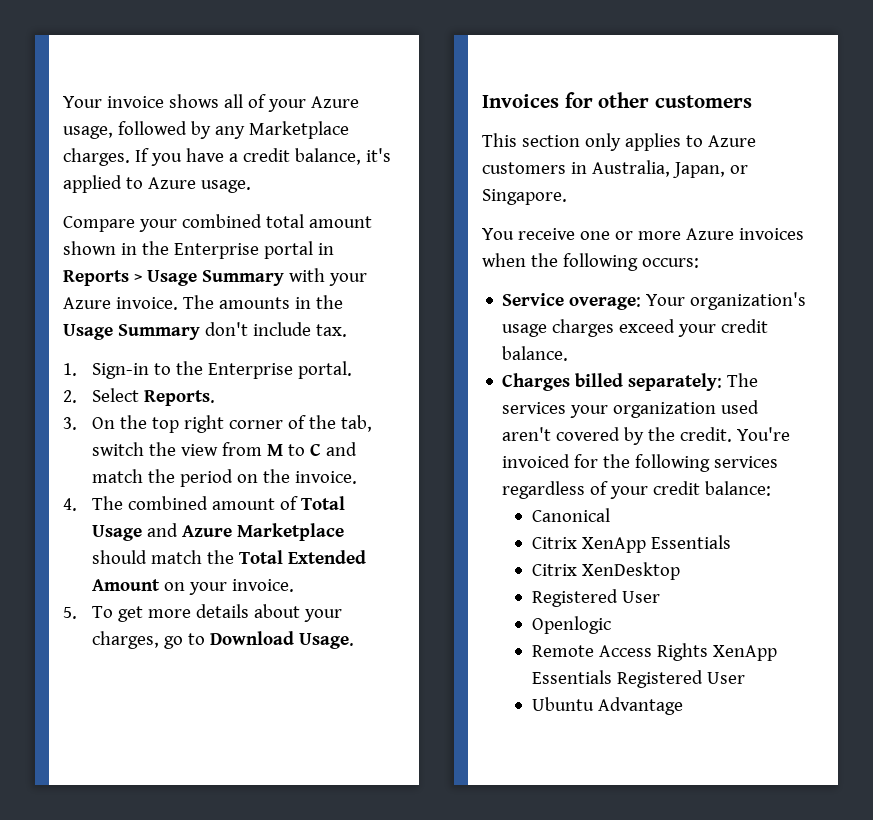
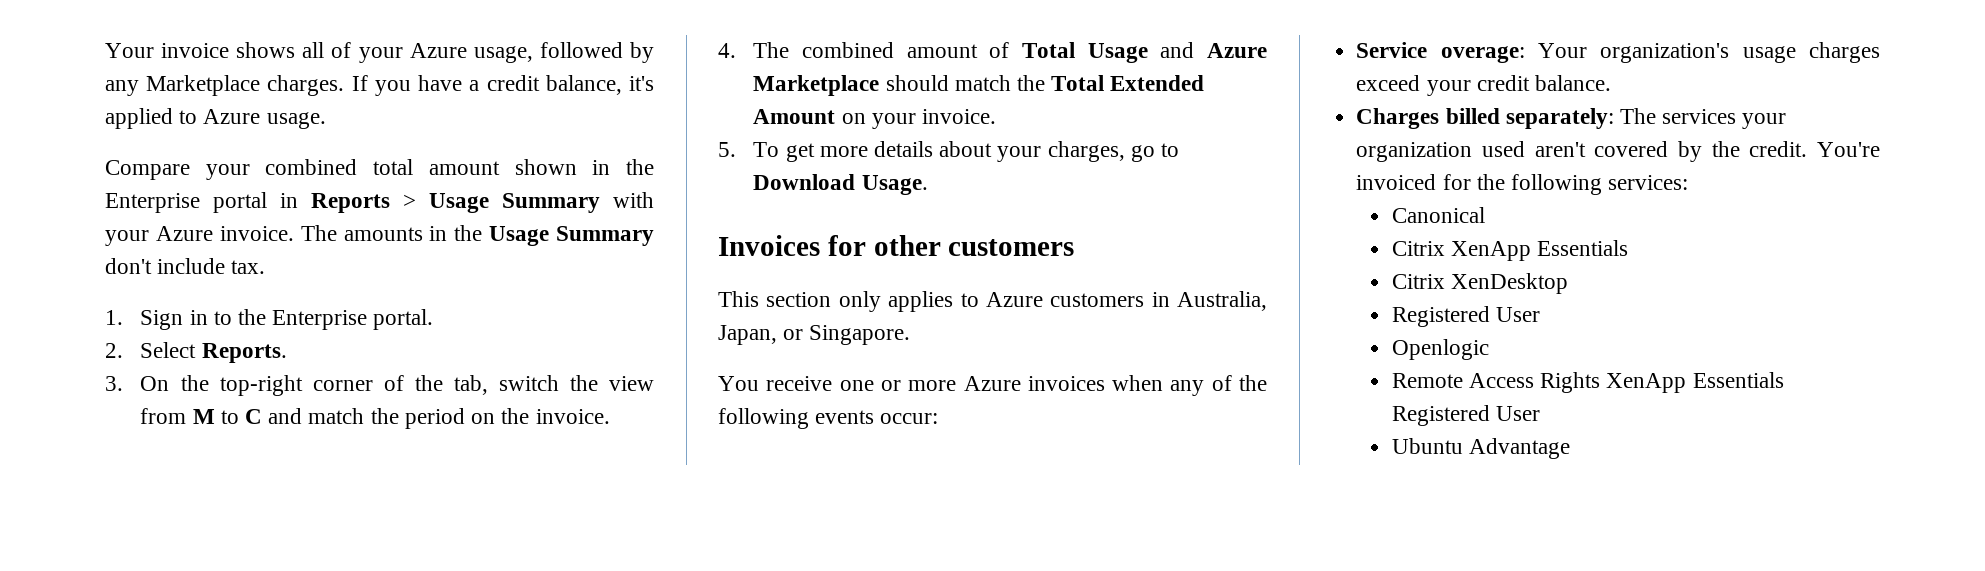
- 1. Sign-in to the Enterprise portal.
+ 1. Sign in to the Enterprise portal.
- 3. On the top right corner of the tab, switch the view from M to C and match the period on the invoice.
+ 3. On the top-right corner of the tab, switch the view from M to C and match the period on the invoice.
- You receive one or more Azure invoices when the following occurs:
+ You receive one or more Azure invoices when any of the following events occur:
- You're invoiced for the following services regardless of your credit balance:
+ You're invoiced for the following services:

